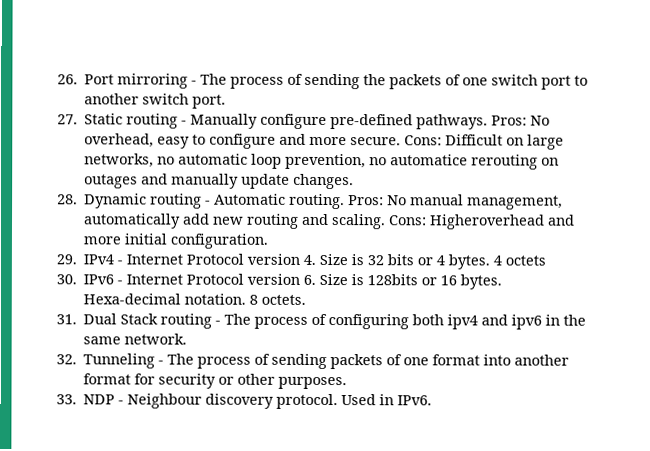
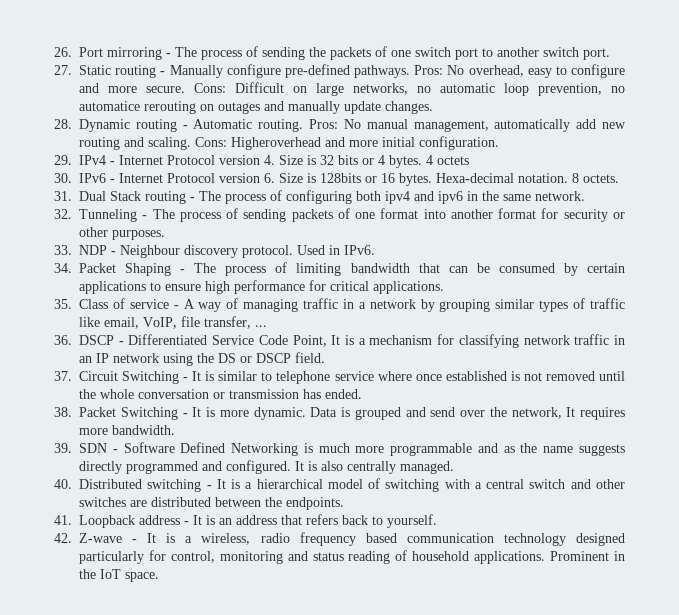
+ 34. Packet Shaping - The process of limiting bandwidth that can be consumed by certain applications to ensure high performance for critical applications.
+ 35. Class of service - A way of managing traffic in a network by grouping similar types of traffic like email, VoIP, file transfer, ...
+ 36. DSCP - Differentiated Service Code Point, It is a mechanism for classifying network traffic in an IP network using the DS or DSCP field.
+ 37. Circuit Switching - It is similar to telephone service where once established is not removed until the whole conversation or transmission has ended.
+ 38. Packet Switching - It is more dynamic. Data is grouped and send over the network, It requires more bandwidth.
+ 39. SDN - Software Defined Networking is much more programmable and as the name suggests directly programmed and configured. It is also centrally managed.
+ 40. Distributed switching - It is a hierarchical model of switching with a central switch and other switches are distributed between the endpoints.
+ 41. Loopback address - It is an address that refers back to yourself.
+ 42. Z-wave - It is a wireless, radio frequency based communication technology designed particularly for control, monitoring and status reading of household applications. Prominent in the IoT space.

